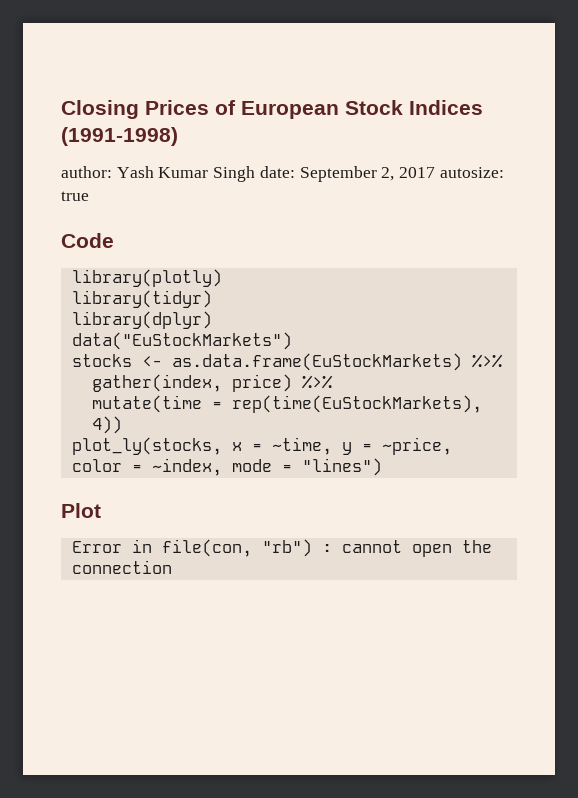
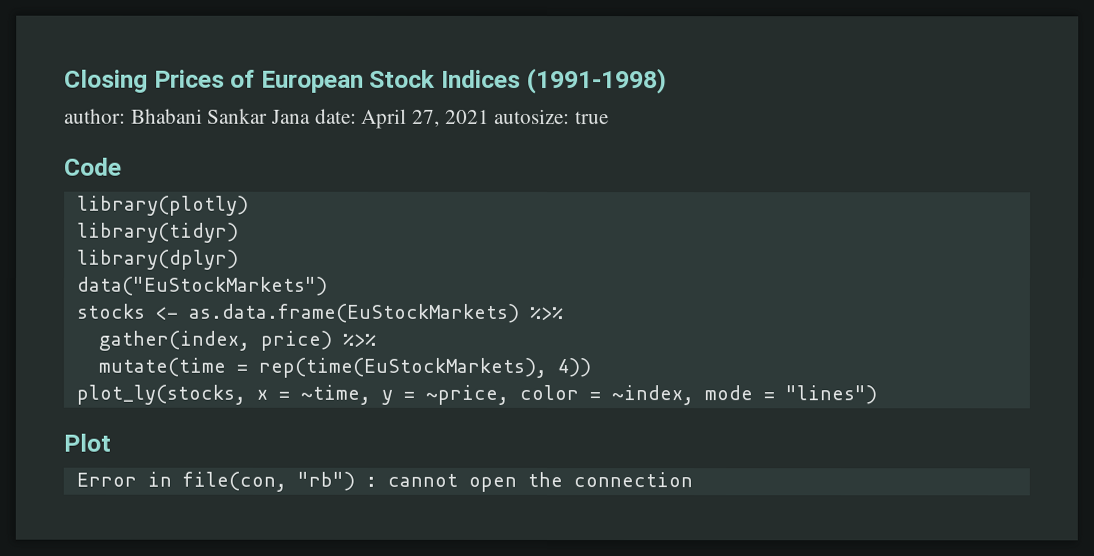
- author: Yash Kumar Singh date: September 2, 2017 autosize: true
+ author: Bhabani Sankar Jana date: April 27, 2021 autosize: true

